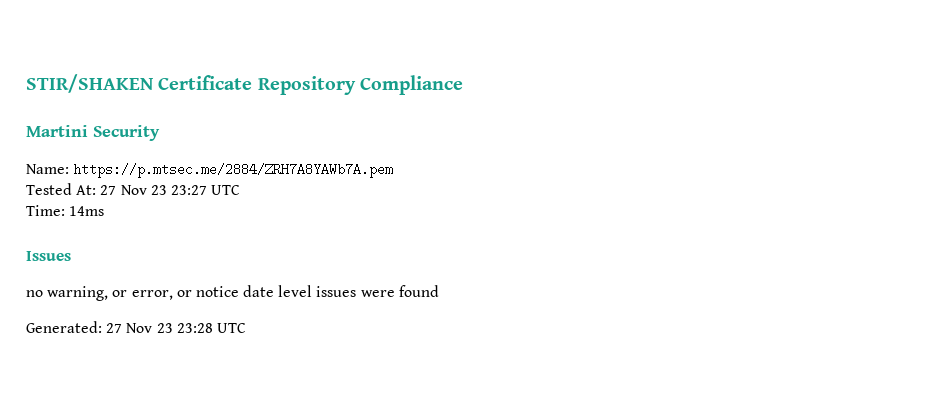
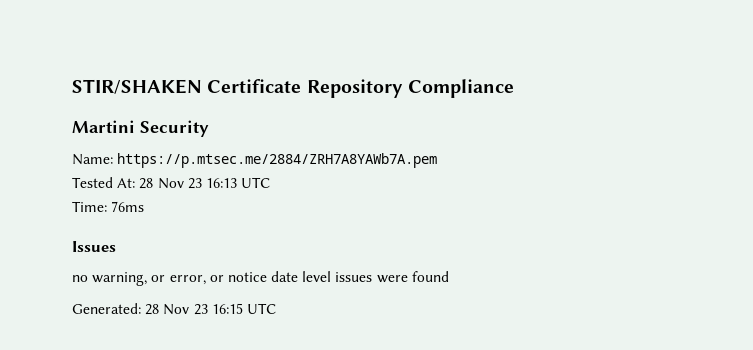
- Tested At: 27 Nov 23 23:27 UTC
+ Tested At: 28 Nov 23 16:13 UTC
- Time: 14ms
+ Time: 76ms
- Generated: 27 Nov 23 23:28 UTC
+ Generated: 28 Nov 23 16:15 UTC

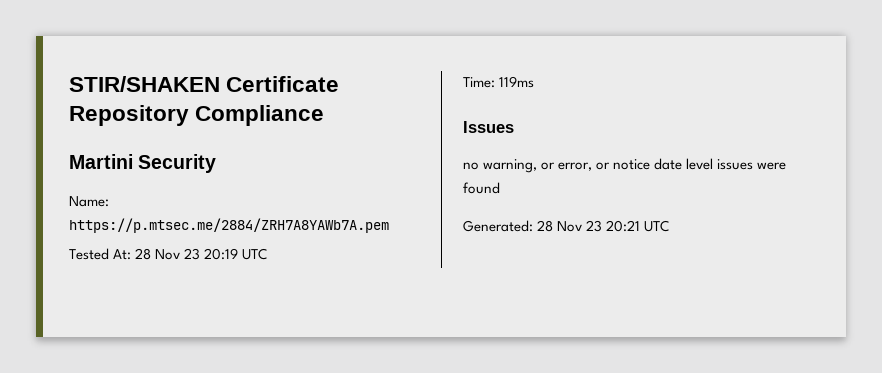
- Tested At: 28 Nov 23 16:13 UTC
+ Tested At: 28 Nov 23 20:19 UTC
- Time: 76ms
+ Time: 119ms
- Generated: 28 Nov 23 16:15 UTC
+ Generated: 28 Nov 23 20:21 UTC

